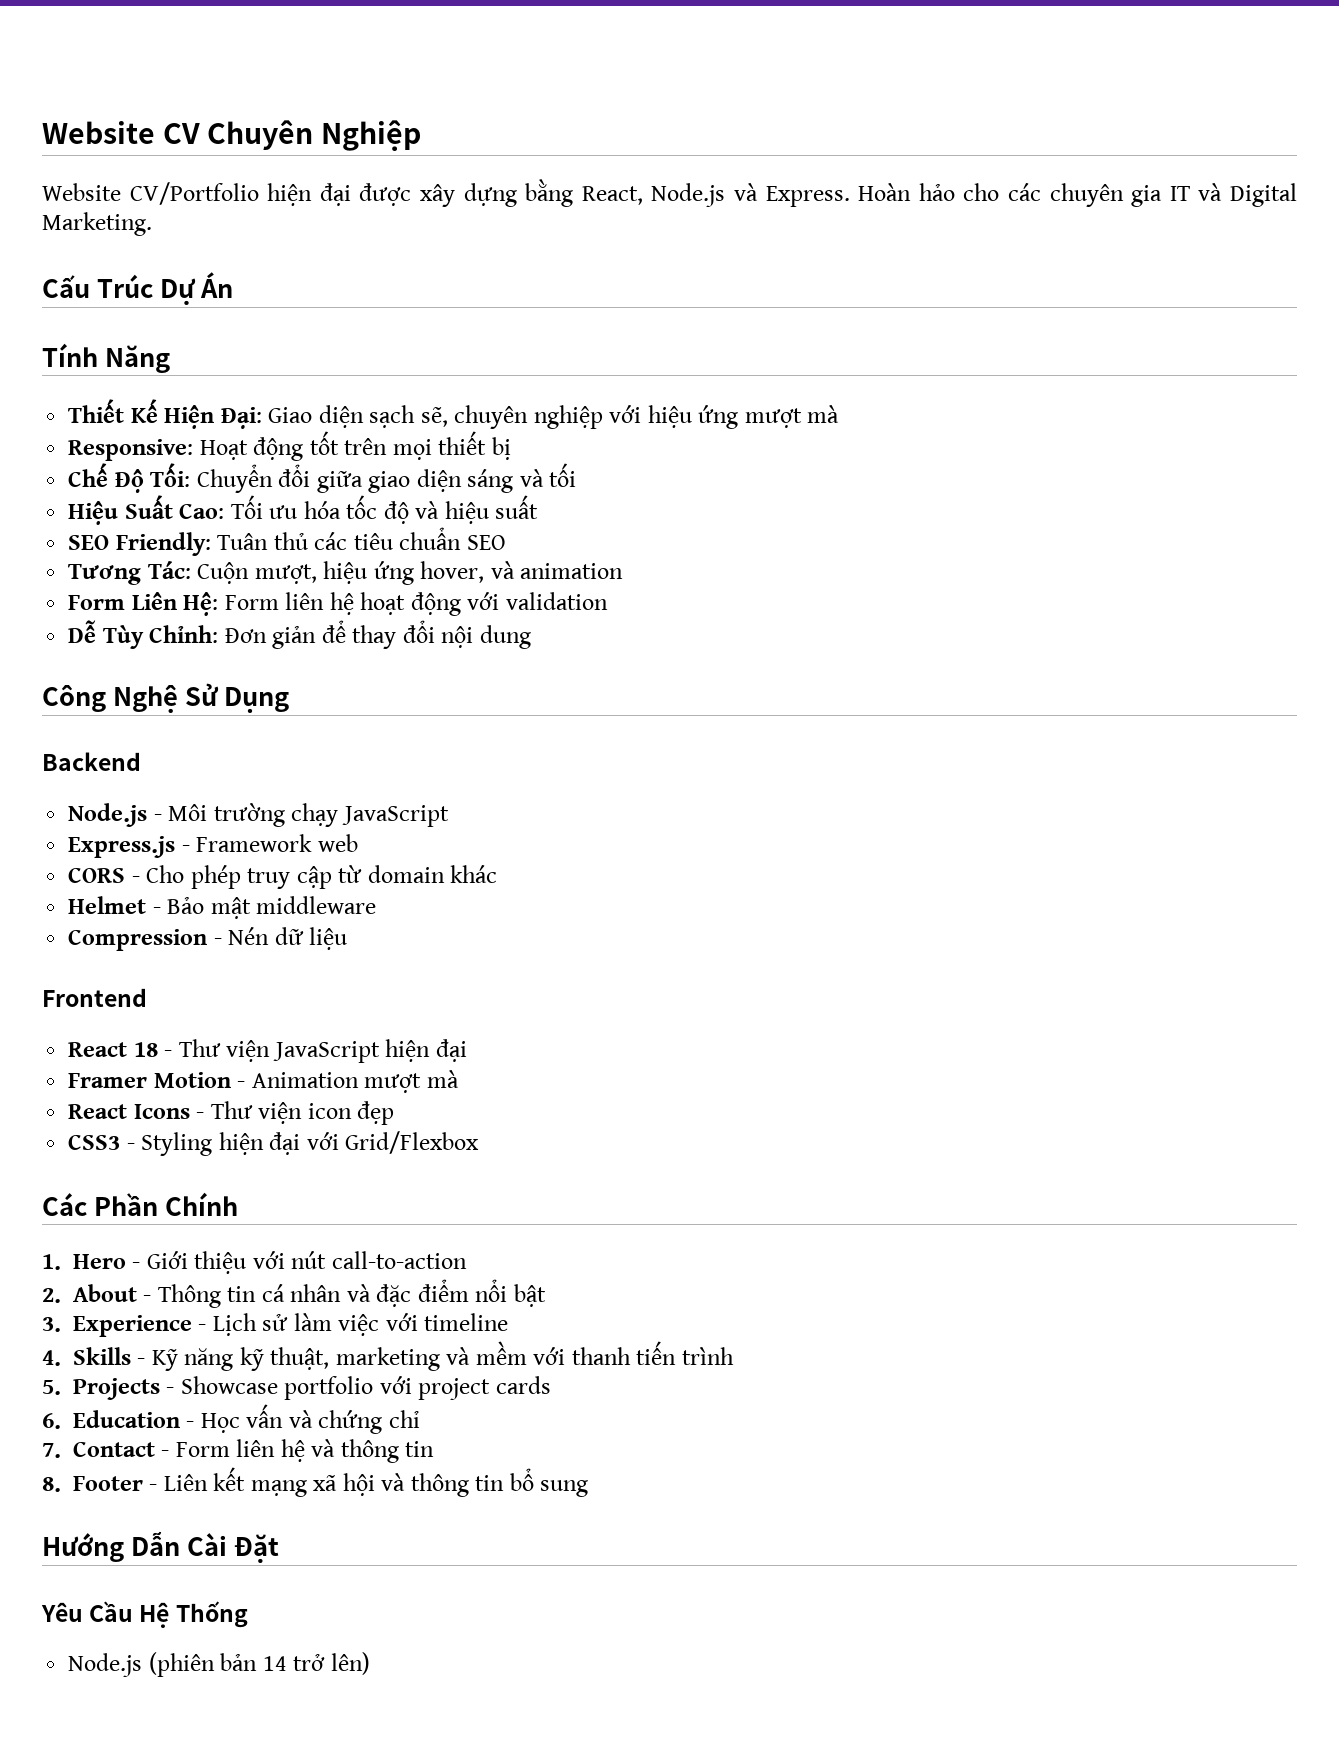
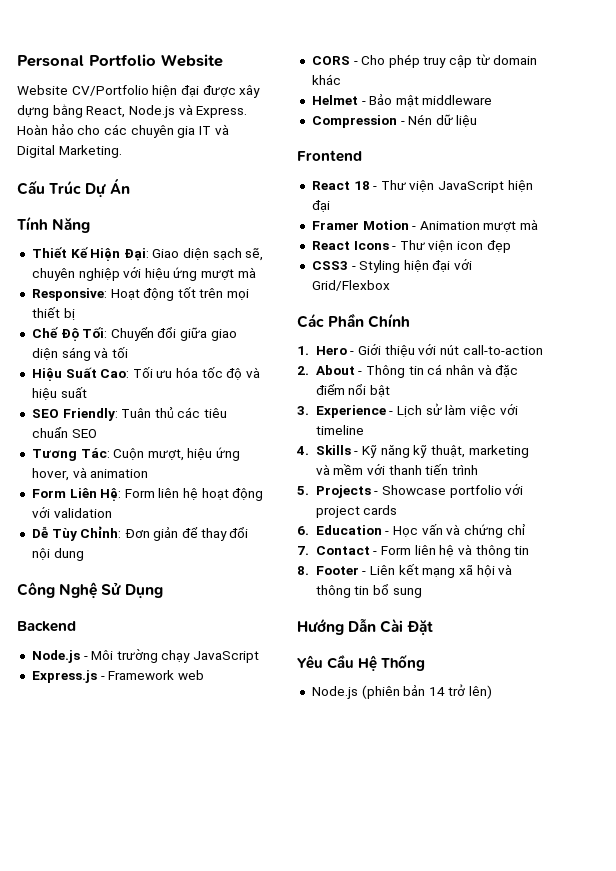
- Website CV Chuyên Nghiệp
+ Personal Portfolio Website

